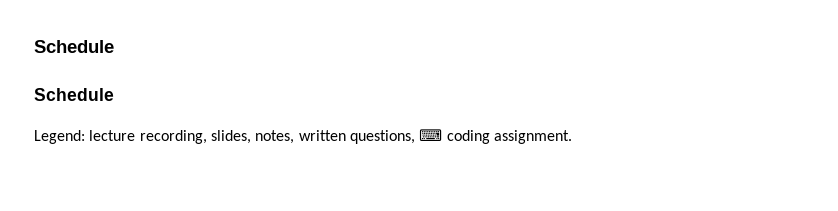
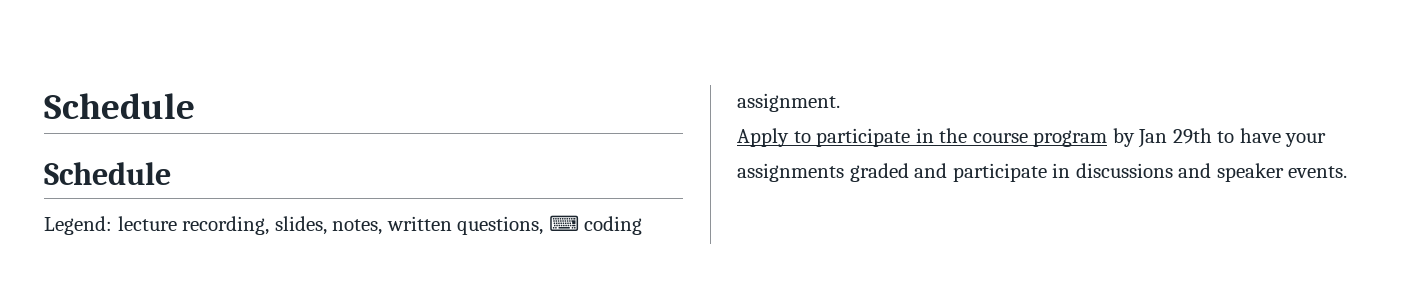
+ Apply to participate in the course program by Jan 29th to have your assignments graded and participate in discussions and speaker events.

